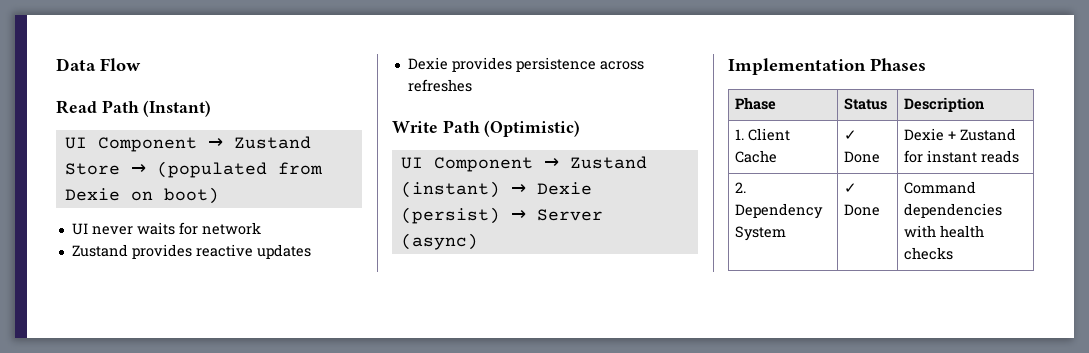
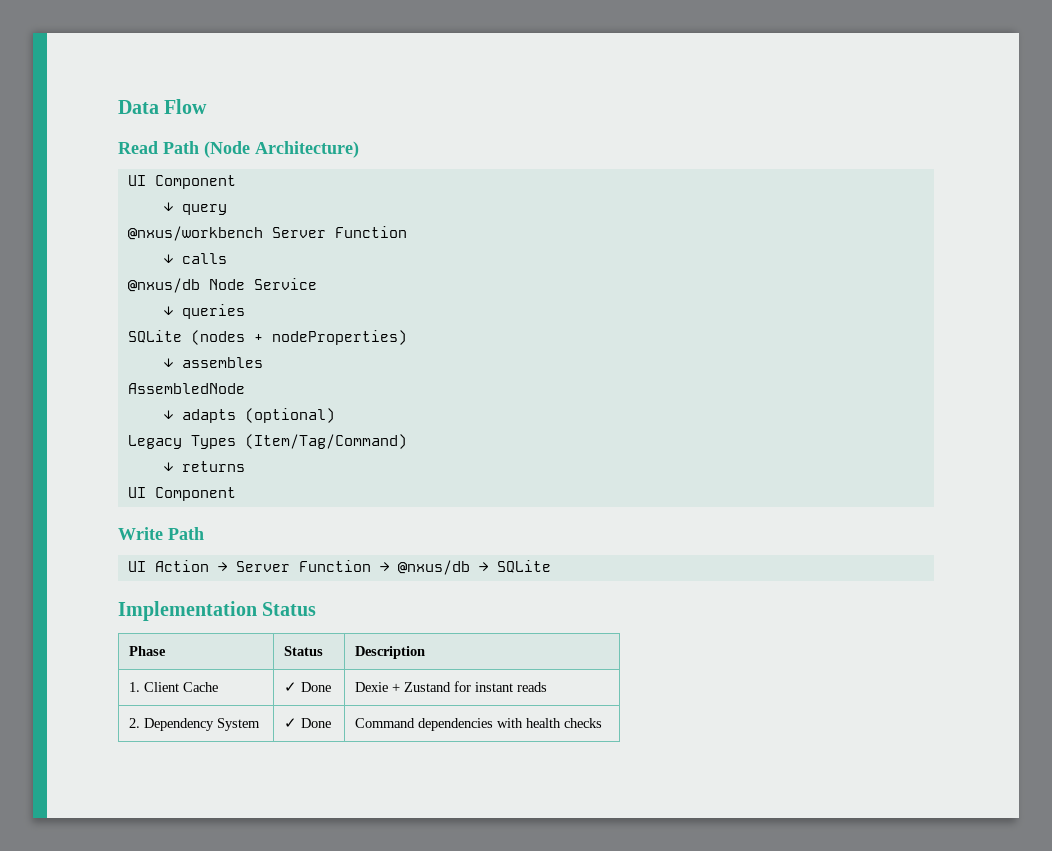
- Read Path (Instant)
- UI Component → Zustand Store → (populated from Dexie on boot)
- UI never waits for network
- Zustand provides reactive updates
- Dexie provides persistence across refreshes
+ Read Path (Node Architecture)
+ UI Component
+ ↓ query
+ @nxus/workbench Server Function
+ ↓ calls
+ @nxus/db Node Service
+ ↓ queries
+ SQLite (nodes + nodeProperties)
+ ↓ assembles
+ AssembledNode
+ ↓ adapts (optional)
+ Legacy Types (Item/Tag/Command)
+ ↓ returns
+ UI Component
- Write Path (Optimistic)
- UI Component → Zustand (instant) → Dexie (persist) → Server (async)
+ Write Path
+ UI Action → Server Function → @nxus/db → SQLite
- Implementation Phases
+ Implementation Status

